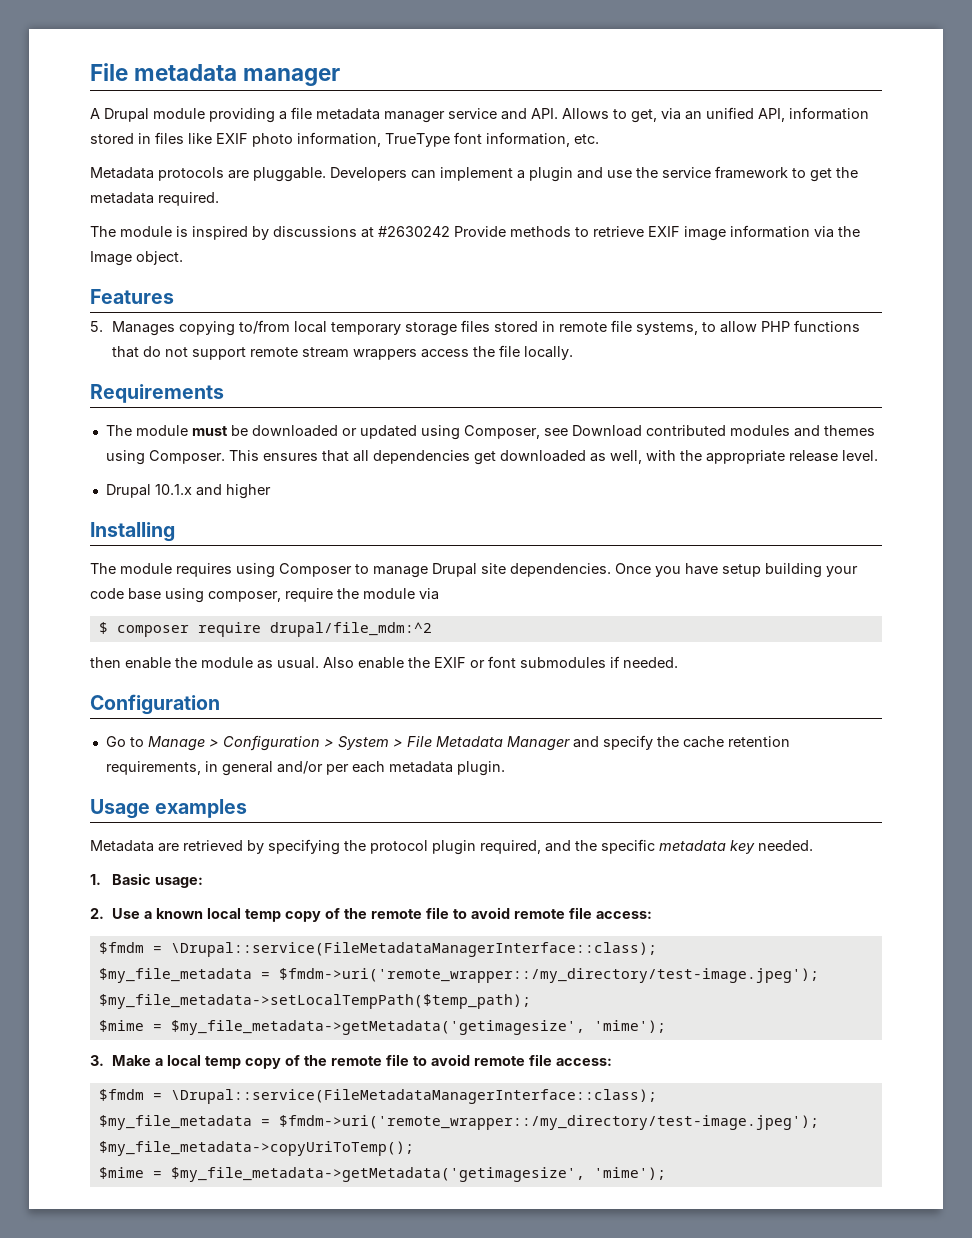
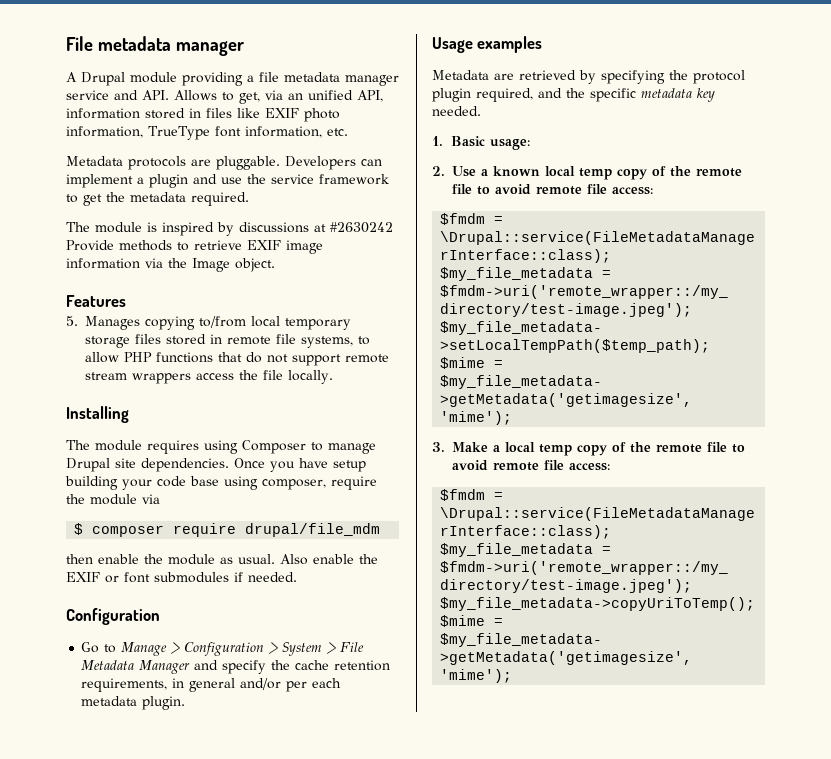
- Requirements
- The module must be downloaded or updated using Composer, see Download contributed modules and themes using Composer. This ensures that all dependencies get downloaded as well, with the appropriate release level.
- Drupal 10.1.x and higher
- $ composer require drupal/file_mdm:^2
+ $ composer require drupal/file_mdm

